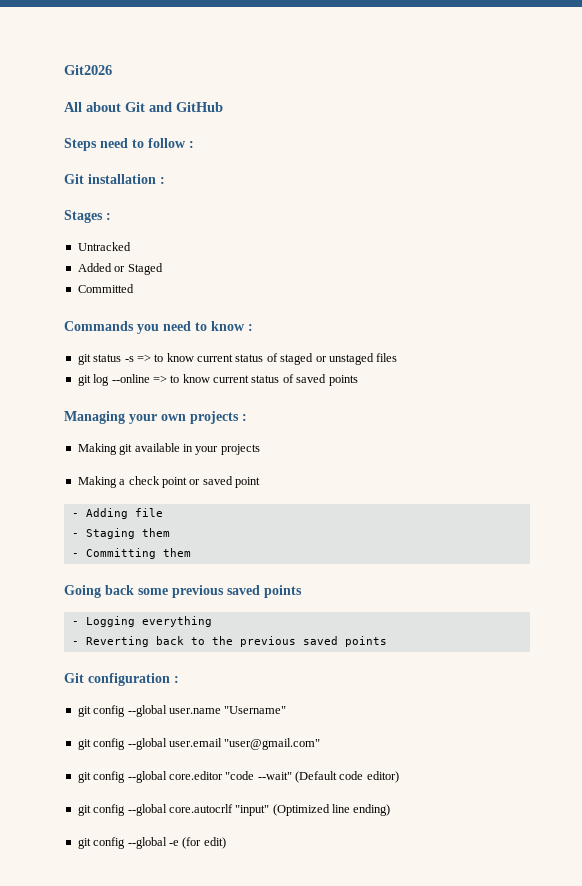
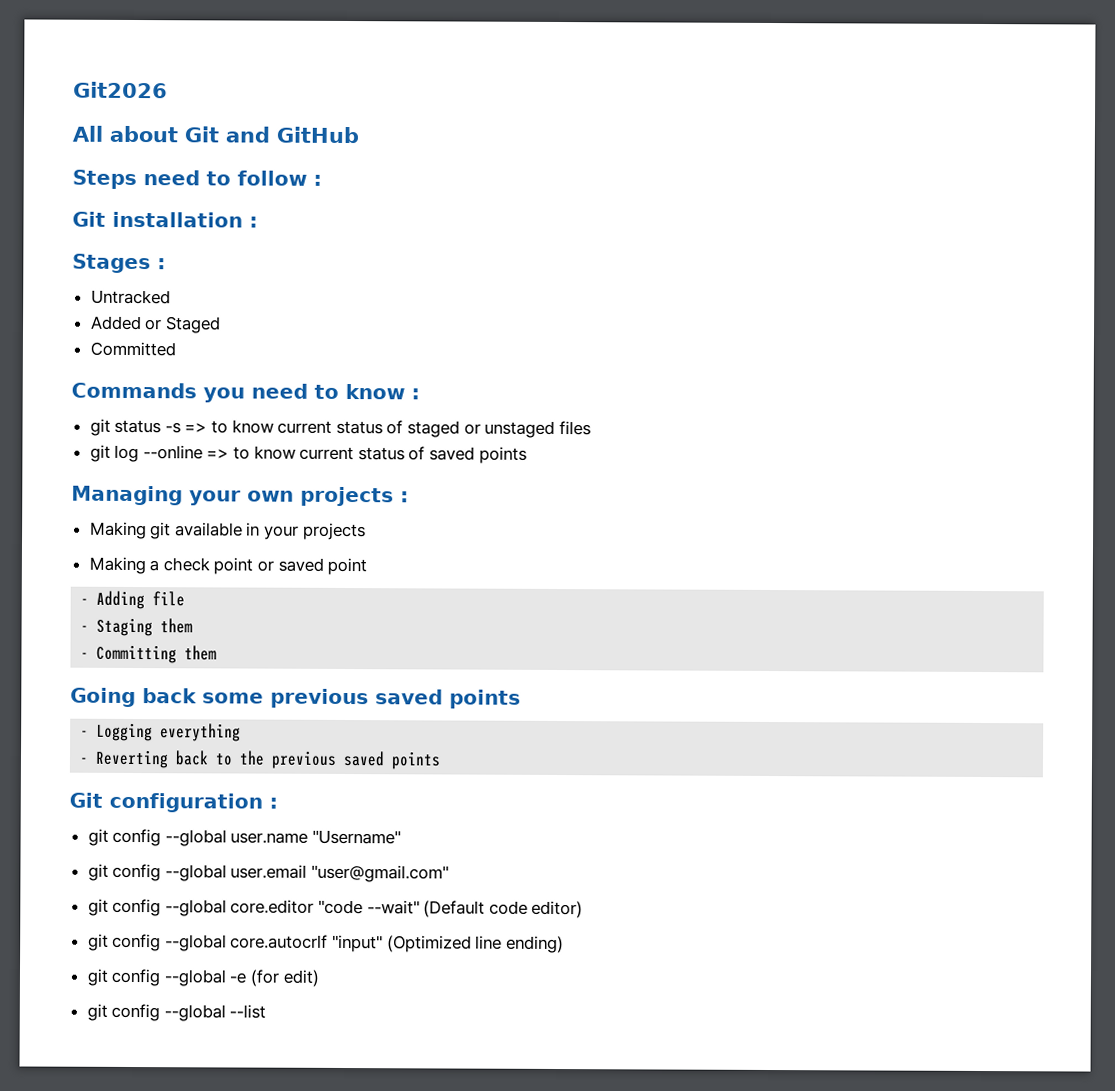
+ git config --global --list

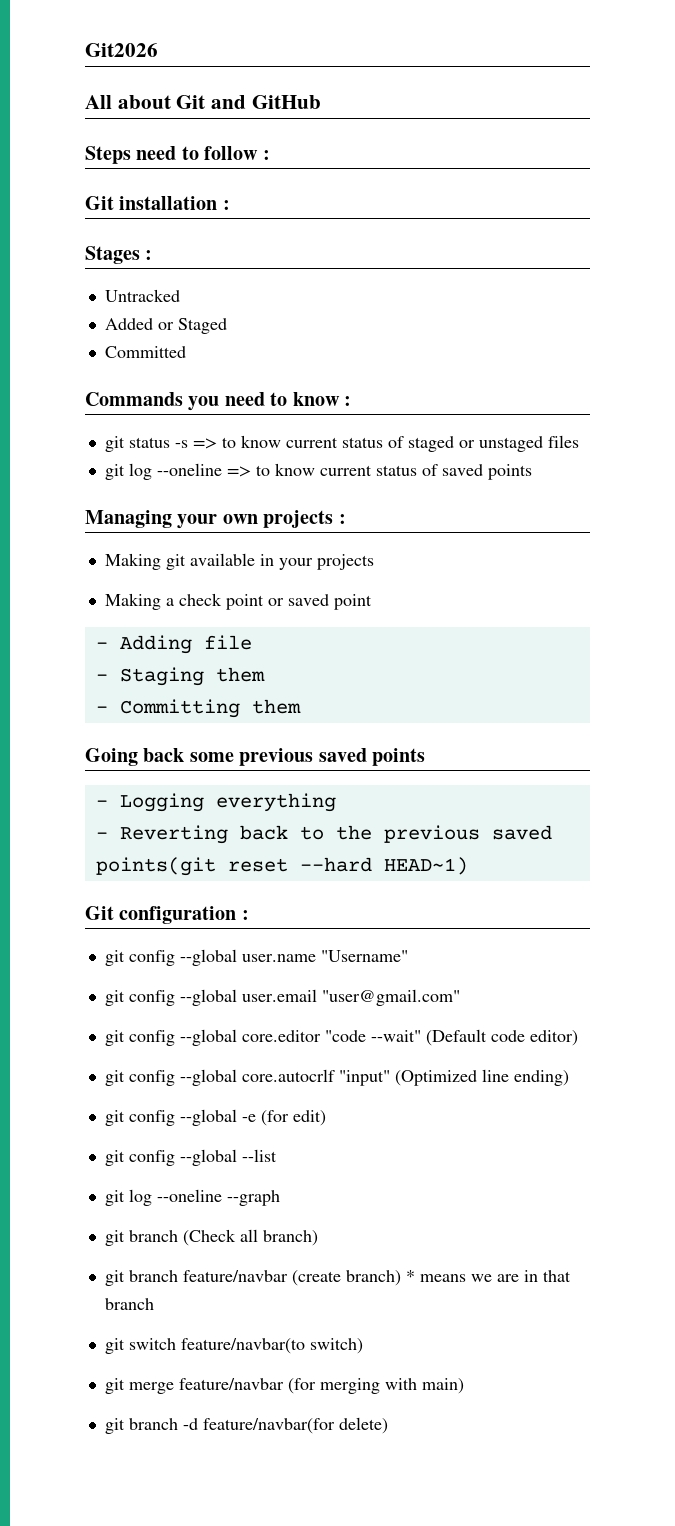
- git log --online => to know current status of saved points
+ git log --oneline => to know current status of saved points
- - Reverting back to the previous saved points
+ - Reverting back to the previous saved points(git reset --hard HEAD~1)
+ git log --oneline --graph
+ git branch (Check all branch)
+ git branch feature/navbar (create branch) * means we are in that branch
+ git switch feature/navbar(to switch)
+ git merge feature/navbar (for merging with main)
+ git branch -d feature/navbar(for delete)

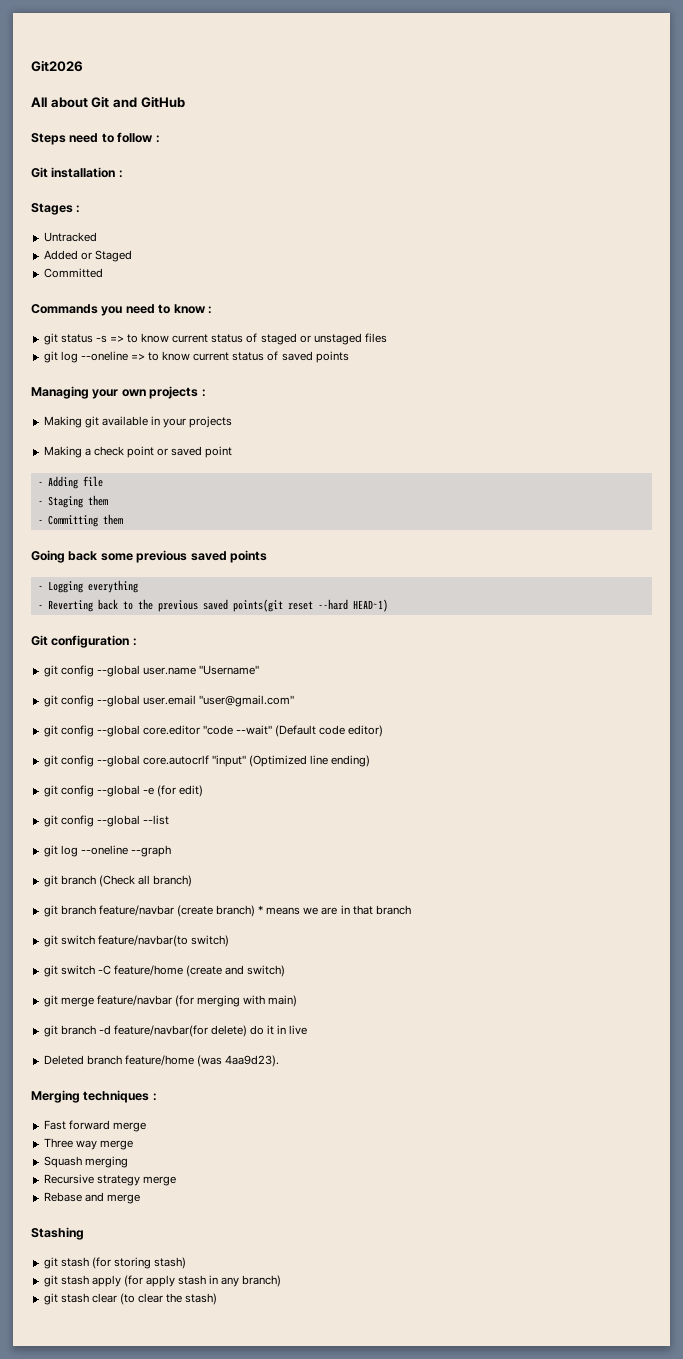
+ git switch -C feature/home (create and switch)
- git branch -d feature/navbar(for delete)
+ git branch -d feature/navbar(for delete) do it in live
+ Deleted branch feature/home (was 4aa9d23).
+ Merging techniques :
+ Fast forward merge
+ Three way merge
+ Squash merging
+ Recursive strategy merge
+ Rebase and merge
+ Stashing
+ git stash (for storing stash)
+ git stash apply (for apply stash in any branch)
+ git stash clear (to clear the stash)

